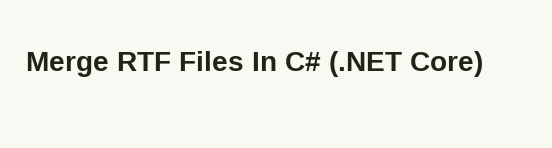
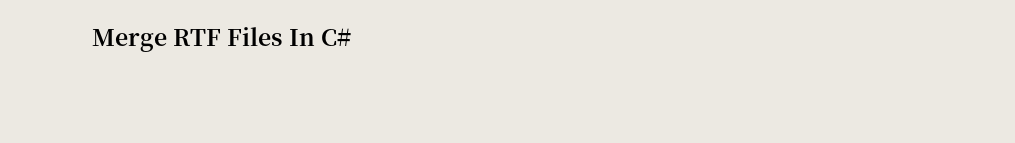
- Merge RTF Files In C# (.NET Core)
+ Merge RTF Files In C#

